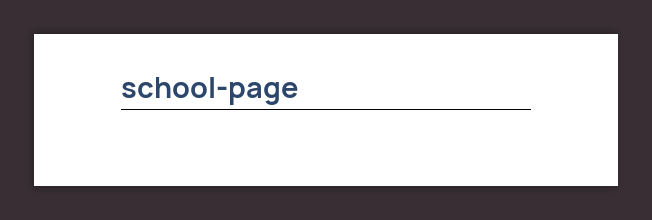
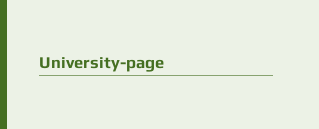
- school-page
+ University-page

